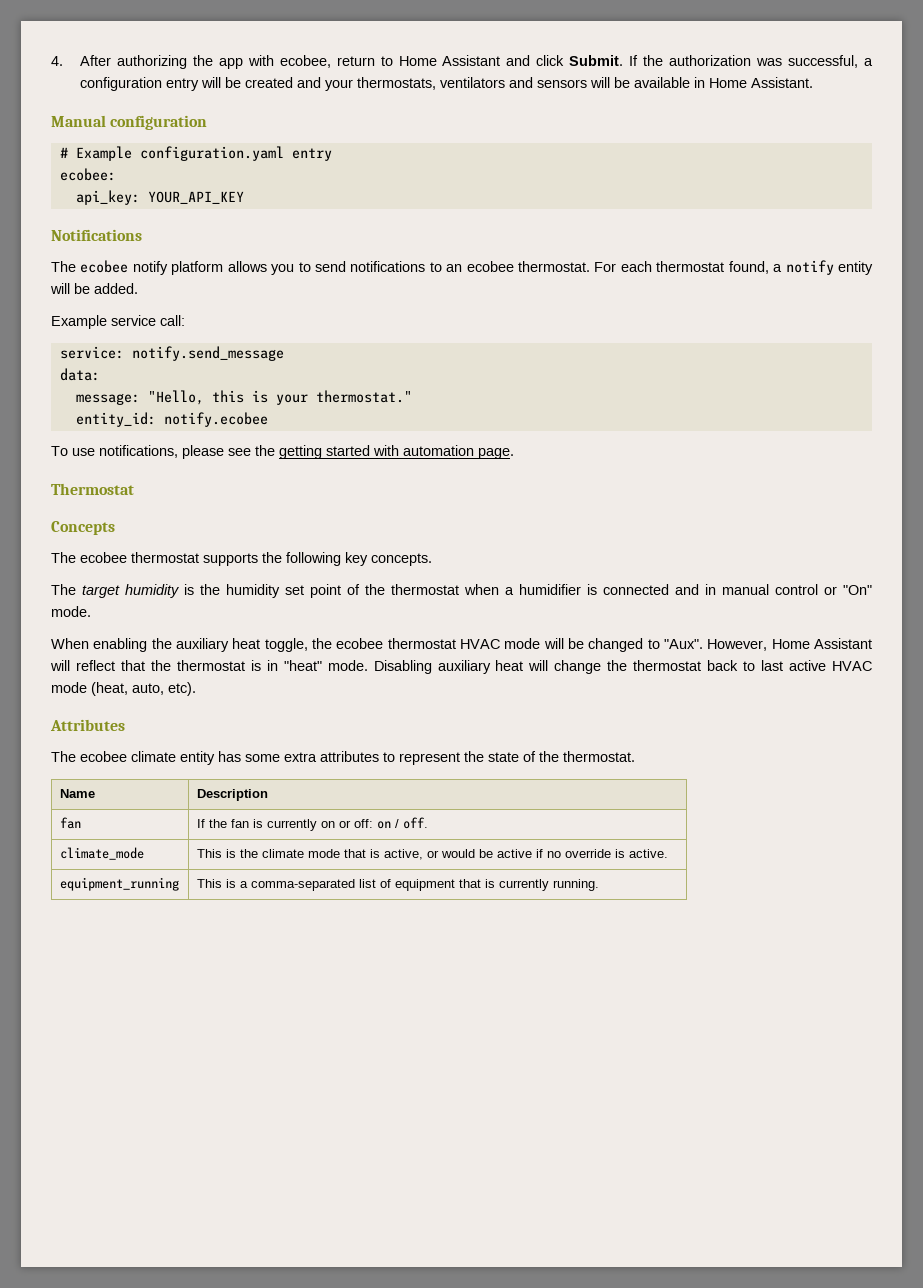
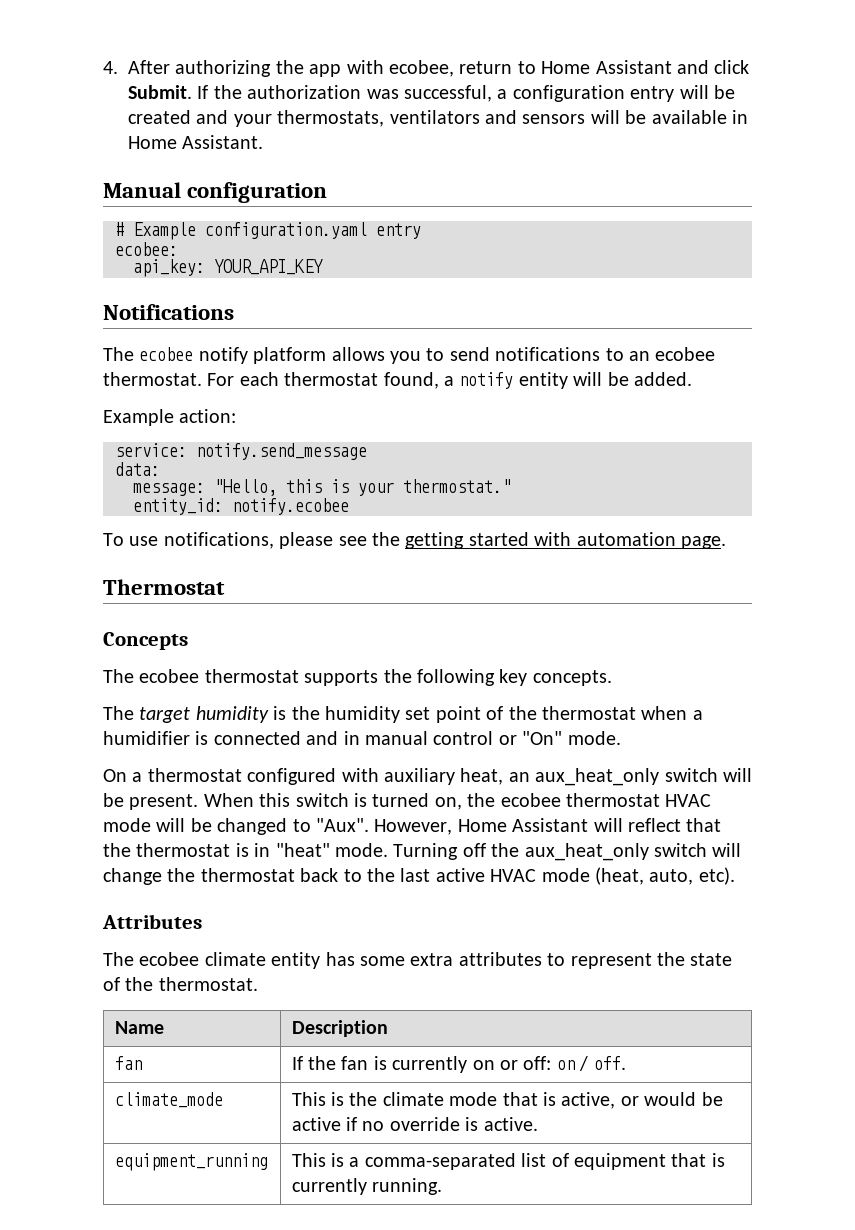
- Example service call:
+ Example action:
- When enabling the auxiliary heat toggle, the ecobee thermostat HVAC mode will be changed to "Aux".
+ On a thermostat configured with auxiliary heat, an aux_heat_only switch will be present. When this switch is turned on, the ecobee thermostat HVAC mode will be changed to "Aux".
- Disabling auxiliary heat will change the thermostat back to last active HVAC mode (heat, auto, etc).
+ Turning off the aux_heat_only switch will change the thermostat back to the last active HVAC mode (heat, auto, etc).

